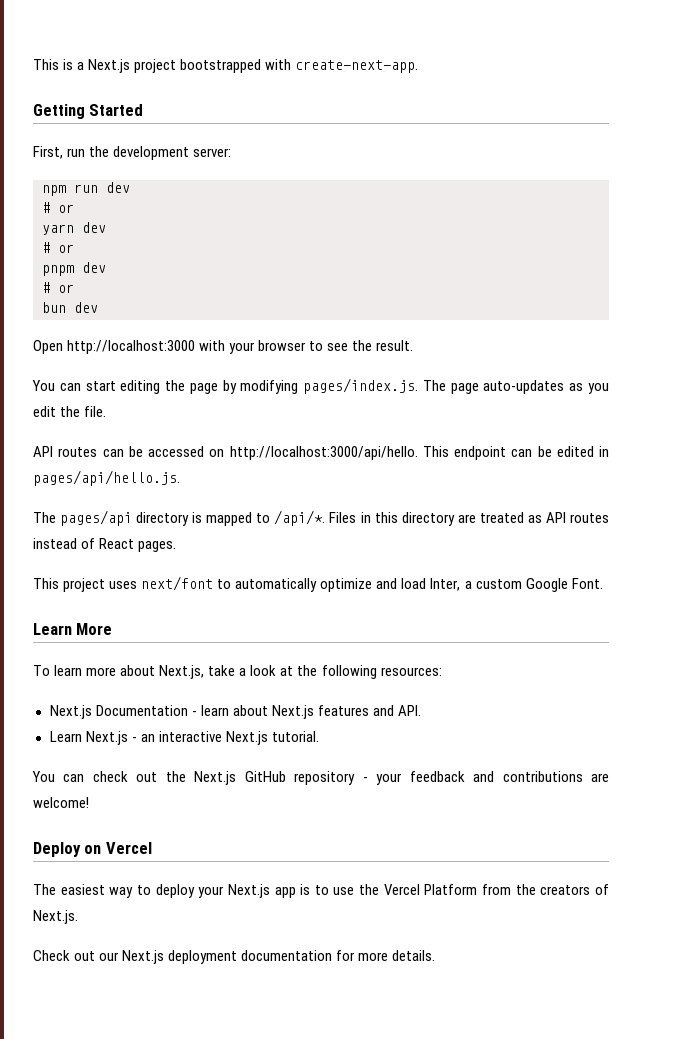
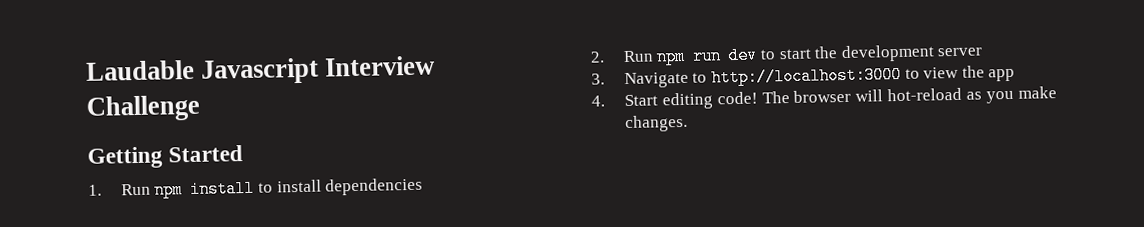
- This is a Next.js project bootstrapped with create-next-app.
+ Laudable Javascript Interview Challenge
  Getting Started
- First, run the development server:
- npm run dev
- # or
- yarn dev
- # or
- pnpm dev
- # or
- bun dev
- Open http://localhost:3000 with your browser to see the result.
- You can start editing the page by modifying pages/index.js. The page auto-updates as you edit the file.
- API routes can be accessed on http://localhost:3000/api/hello. This endpoint can be edited in pages/api/hello.js.
- The pages/api directory is mapped to /api/*. Files in this directory are treated as API routes instead of React pages.
- This project uses next/font to automatically optimize and load Inter, a custom Google Font.
- Learn More
- To learn more about Next.js, take a look at the following resources:
- Next.js Documentation - learn about Next.js features and API.
- Learn Next.js - an interactive Next.js tutorial.
- You can check out the Next.js GitHub repository - your feedback and contributions are welcome!
- Deploy on Vercel
- The easiest way to deploy your Next.js app is to use the Vercel Platform from the creators of Next.js.
- Check out our Next.js deployment documentation for more details.
+ 1. Run npm install to install dependencies
+ 2. Run npm run dev to start the development server
+ 3. Navigate to http://localhost:3000 to view the app
+ 4. Start editing code! The browser will hot-reload as you make changes.

